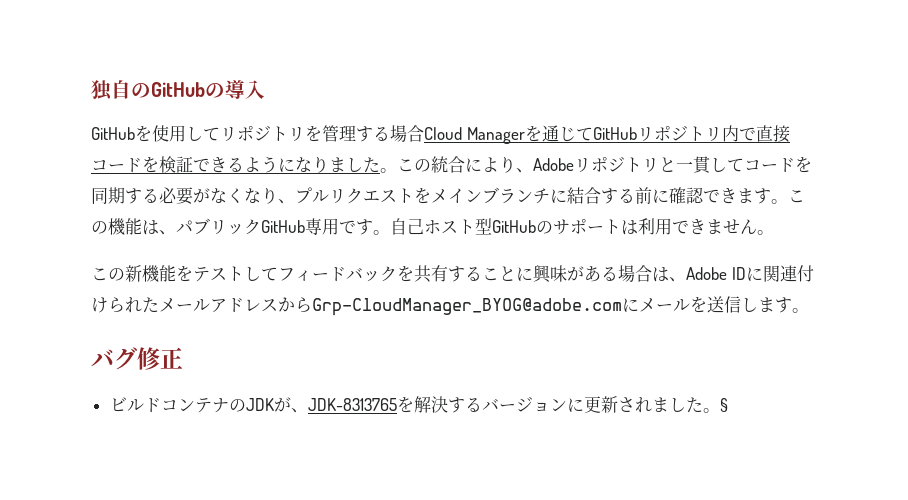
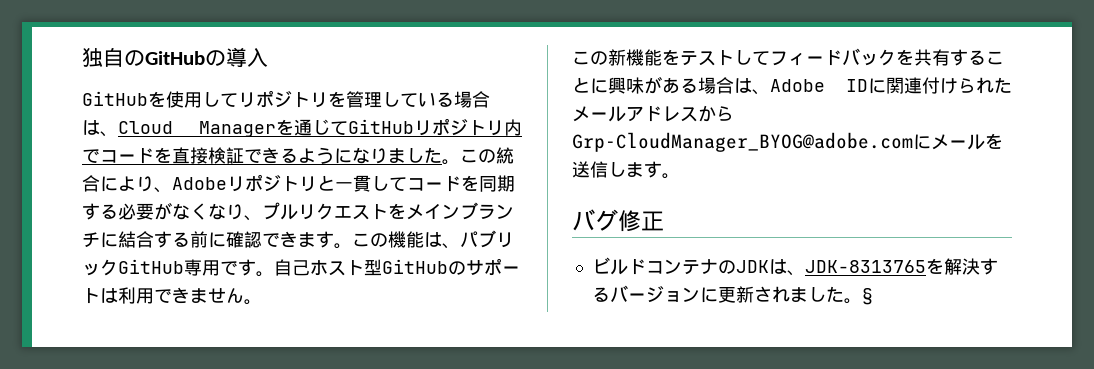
- GitHubを使用してリポジトリを管理する場合Cloud Managerを通じてGitHubリポジトリ内で直接コードを検証できるようになりました。
+ GitHubを使用してリポジトリを管理している場合は、Cloud Managerを通じてGitHubリポジトリ内でコードを直接検証できるようになりました。
- ビルドコンテナのJDKが、JDK-8313765を解決するバージョンに更新されました。
+ ビルドコンテナのJDKは、JDK-8313765を解決するバージョンに更新されました。

